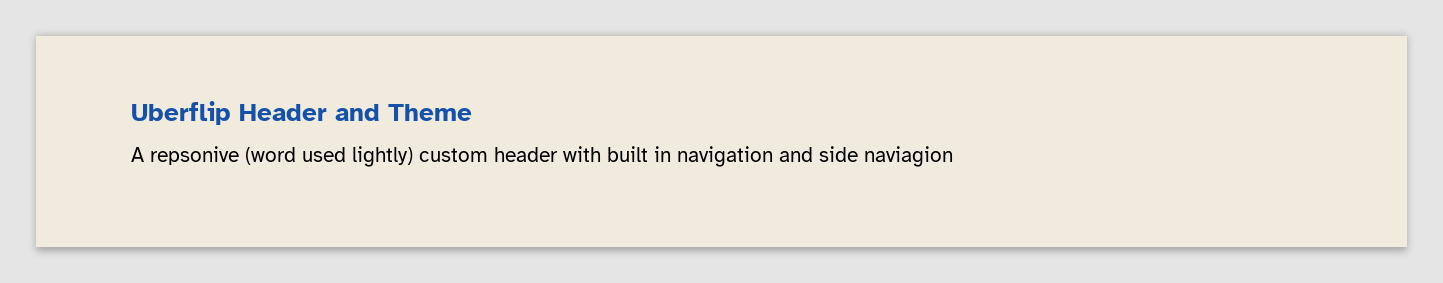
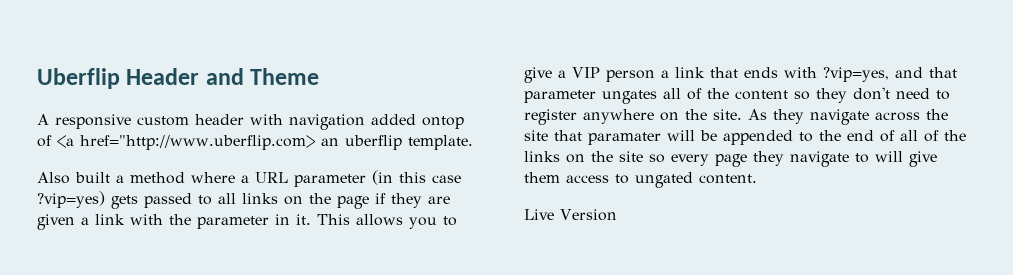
- A repsonive (word used lightly) custom header with built in navigation and side naviagion
+ A responsive custom header with navigation added ontop of <a href="http://www.uberflip.com> an uberflip template.
+ Also built a method where a URL parameter (in this case ?vip=yes) gets passed to all links on the page if they are given a link with the parameter in it. This allows you to give a VIP person a link that ends with ?vip=yes, and that parameter ungates all of the content so they don't need to register anywhere on the site. As they navigate across the site that paramater will be appended to the end of all of the links on the site so every page they navigate to will give them access to ungated content.
+ Live Version

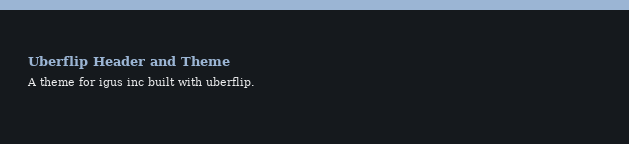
- A responsive custom header with navigation added ontop of <a href="http://www.uberflip.com> an uberflip template.
- Also built a method where a URL parameter (in this case ?vip=yes) gets passed to all links on the page if they are given a link with the parameter in it. This allows you to give a VIP person a link that ends with ?vip=yes, and that parameter ungates all of the content so they don't need to register anywhere on the site. As they navigate across the site that paramater will be appended to the end of all of the links on the site so every page they navigate to will give them access to ungated content.
- Live Version
+ A theme for igus inc built with uberflip.

